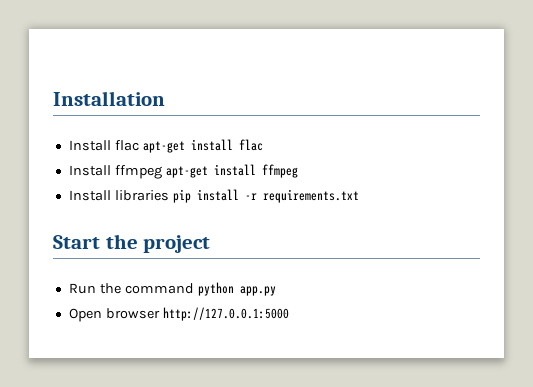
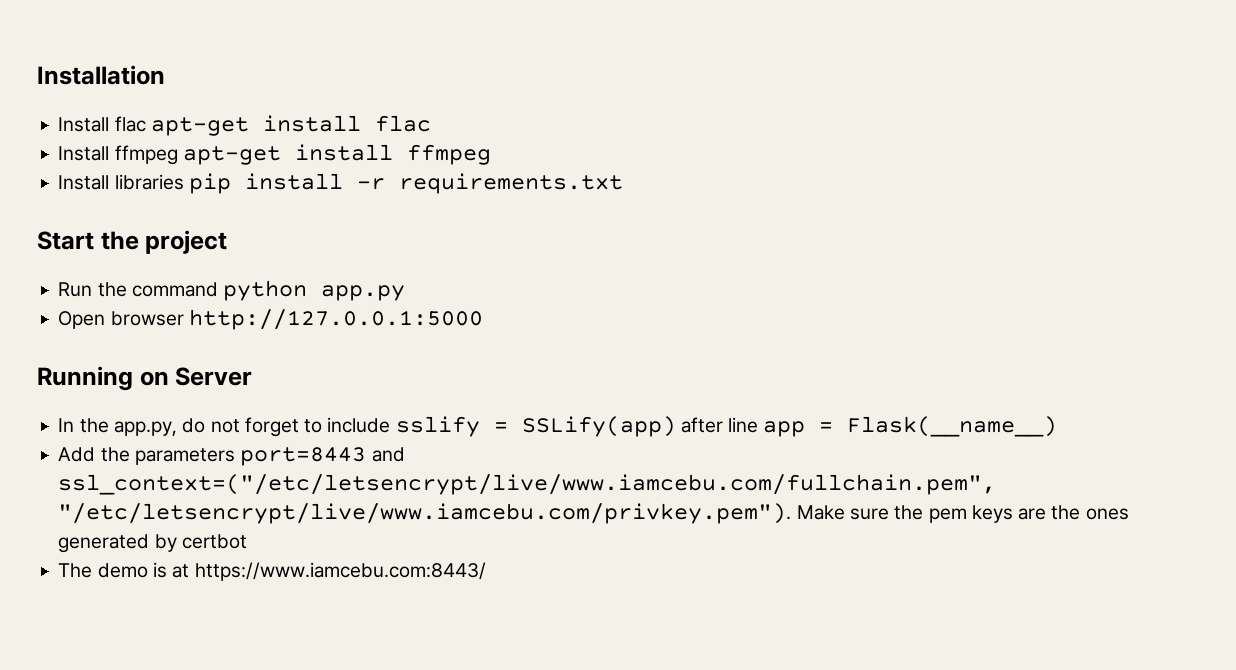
+ Running on Server
+ In the app.py, do not forget to include sslify = SSLify(app) after line app = Flask(__name__)
+ Add the parameters port=8443 and ssl_context=("/etc/letsencrypt/live/www.iamcebu.com/fullchain.pem", "/etc/letsencrypt/live/www.iamcebu.com/privkey.pem"). Make sure the pem keys are the ones generated by certbot
+ The demo is at https://www.iamcebu.com:8443/

